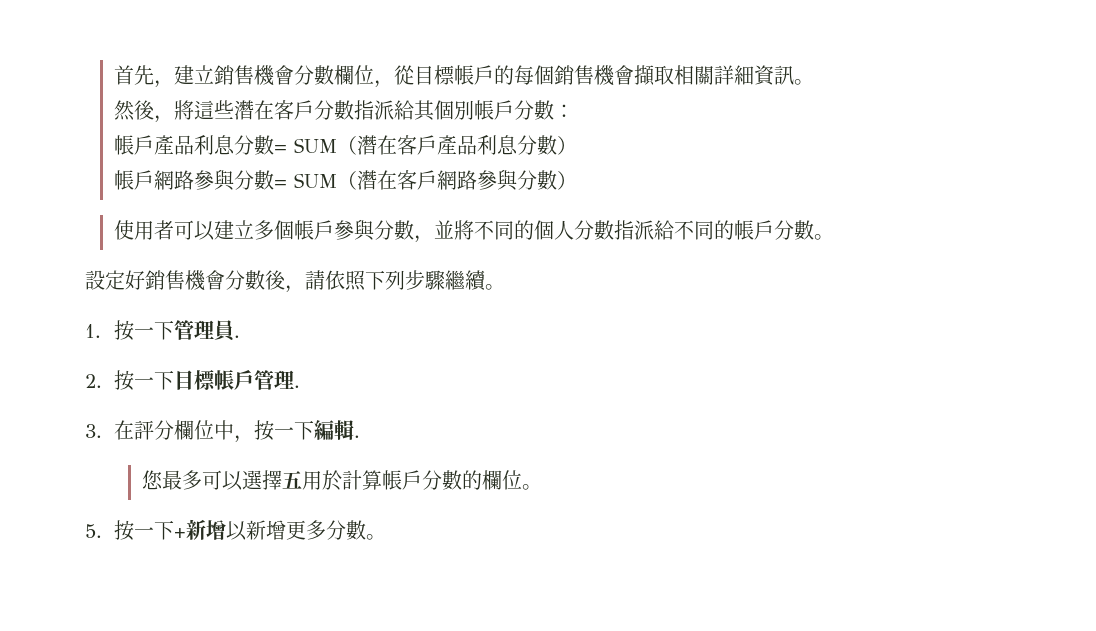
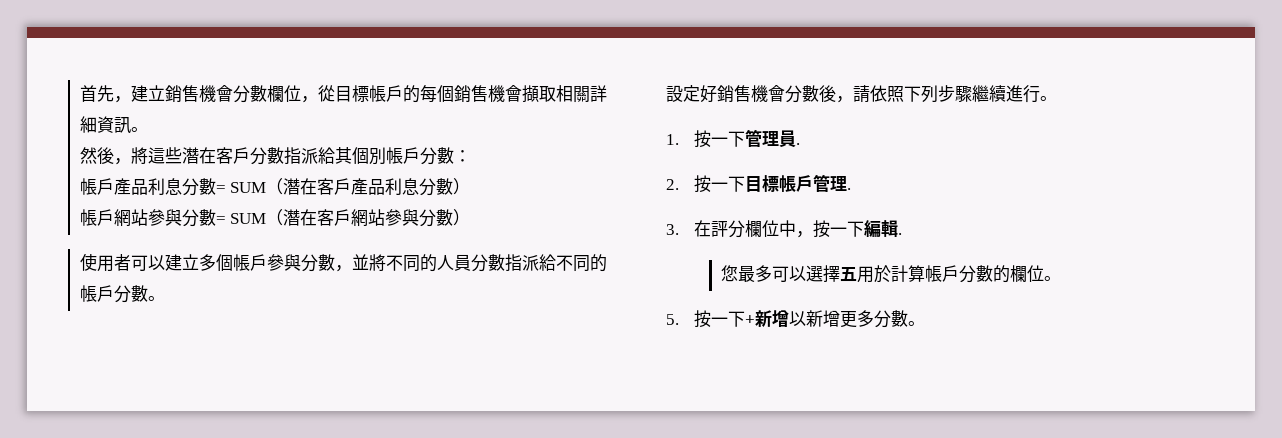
- 帳戶網路參與分數= SUM（潛在客戶網路參與分數）
+ 帳戶網站參與分數= SUM（潛在客戶網站參與分數）
- 使用者可以建立多個帳戶參與分數，並將不同的個人分數指派給不同的帳戶分數。
+ 使用者可以建立多個帳戶參與分數，並將不同的人員分數指派給不同的帳戶分數。
- 設定好銷售機會分數後，請依照下列步驟繼續。
+ 設定好銷售機會分數後，請依照下列步驟繼續進行。

